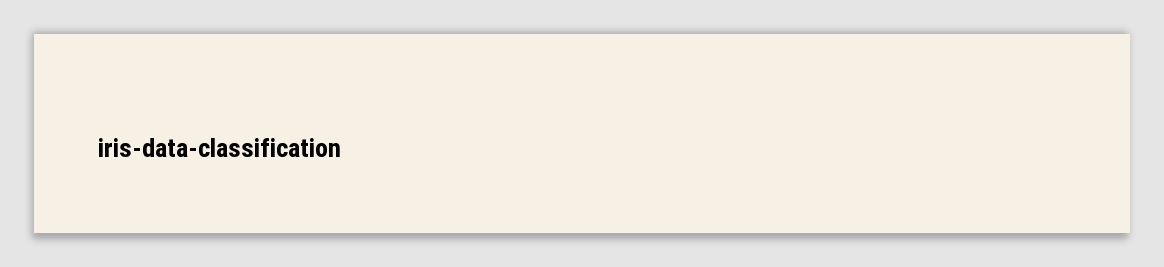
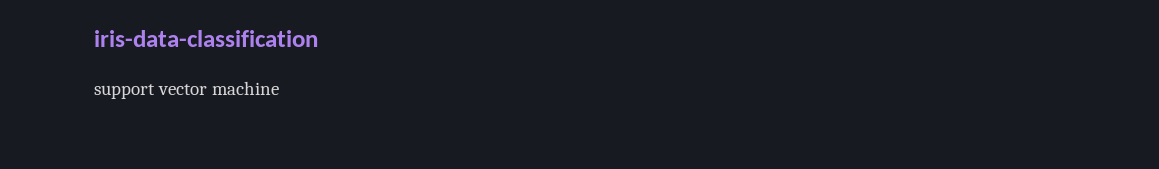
+ support vector machine

